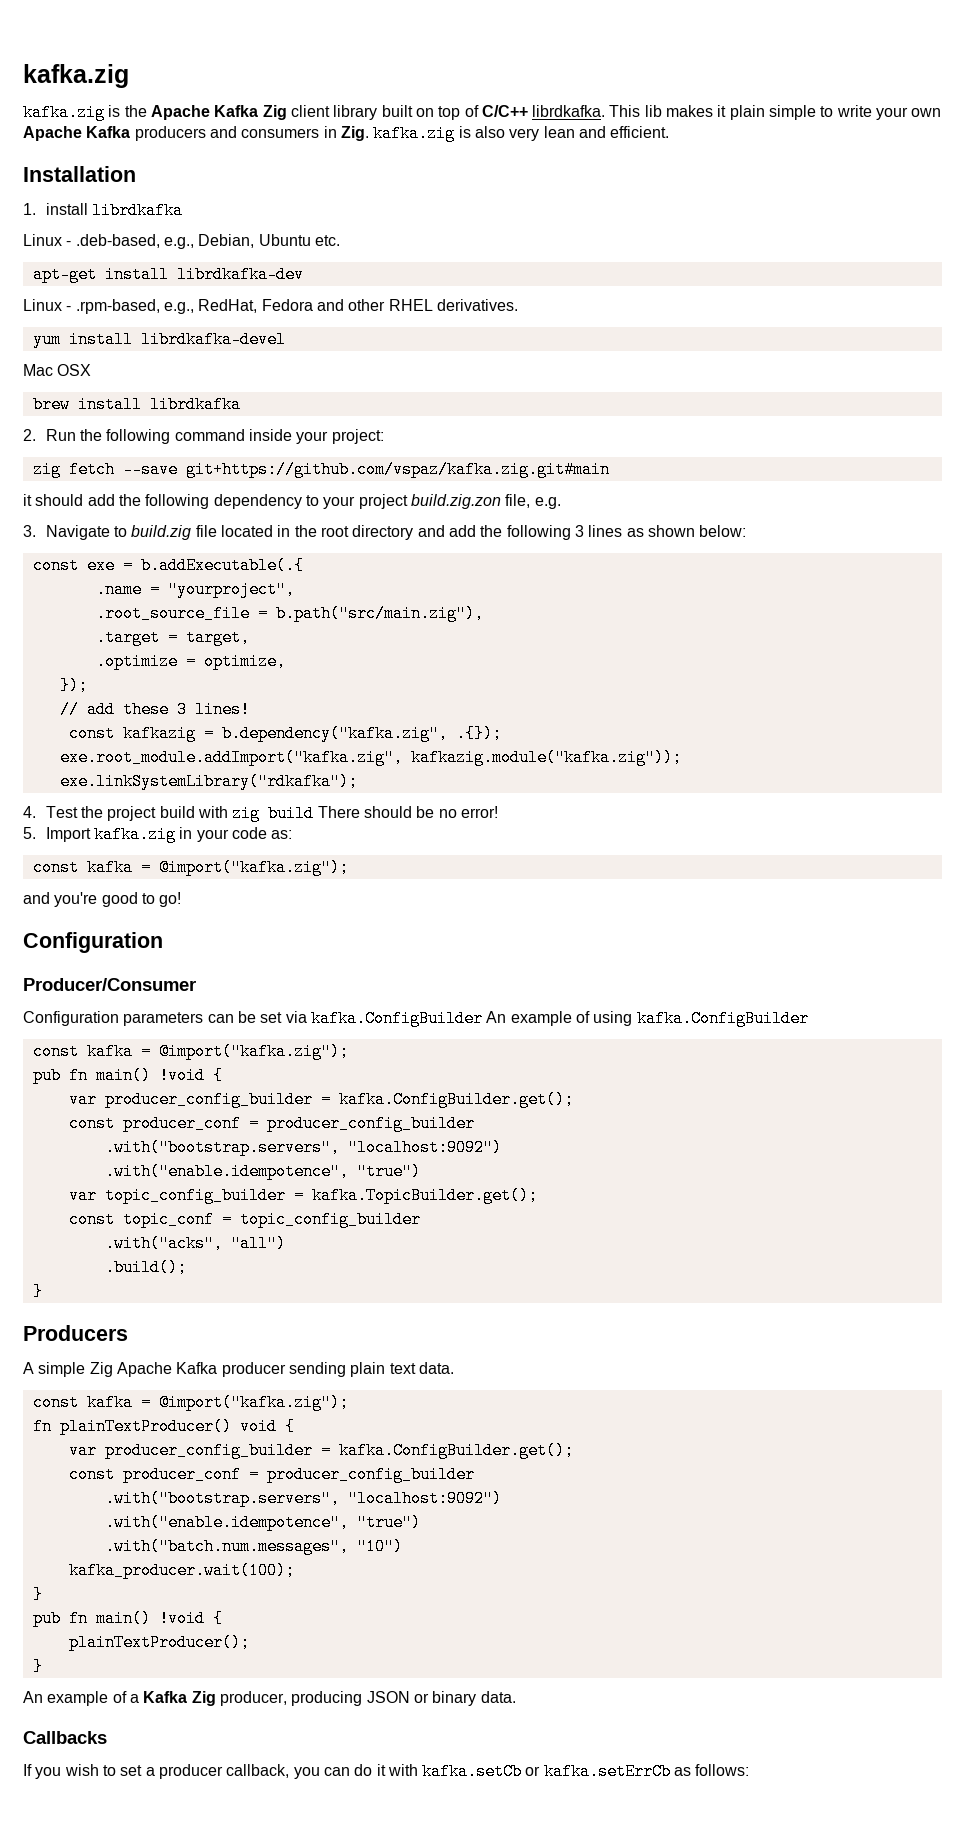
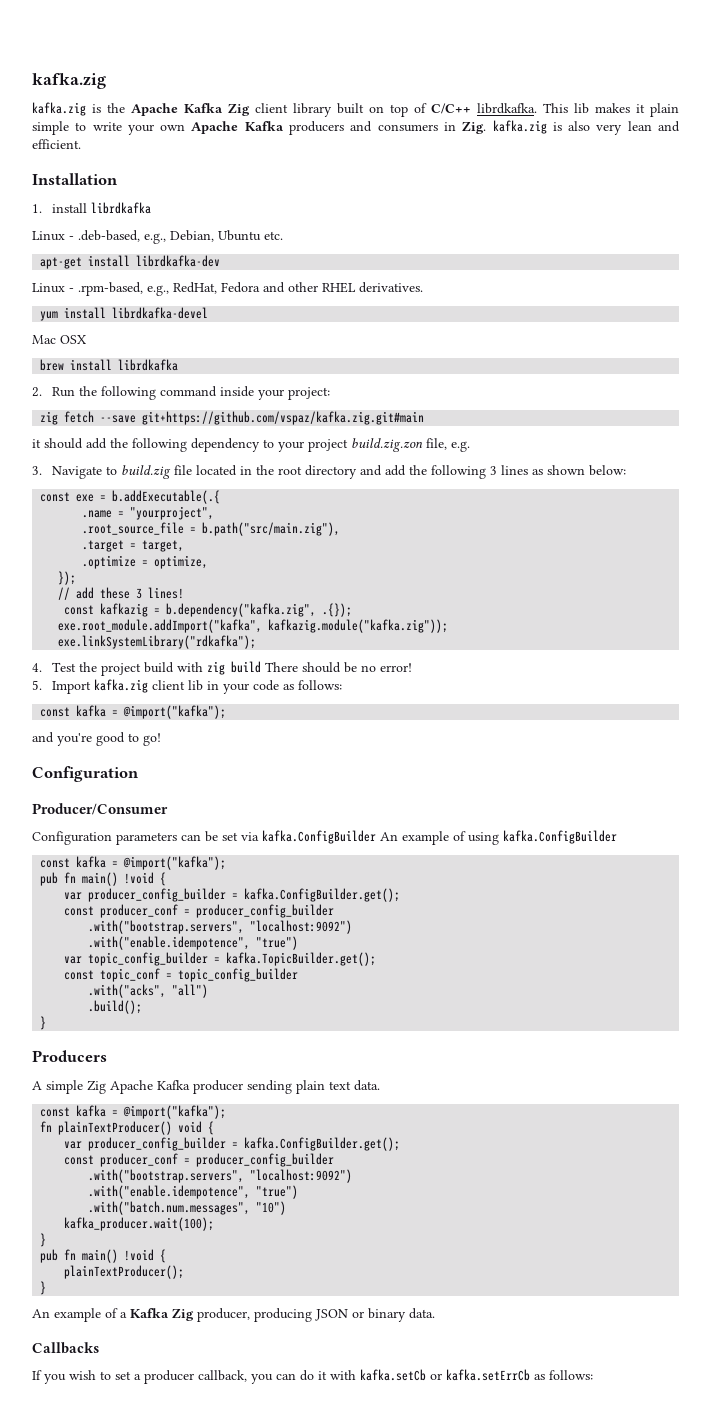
- exe.root_module.addImport("kafka.zig", kafkazig.module("kafka.zig"));
+ exe.root_module.addImport("kafka", kafkazig.module("kafka.zig"));
- 5. Import kafka.zig in your code as:
- const kafka = @import("kafka.zig");
+ 5. Import kafka.zig client lib in your code as follows:
+ const kafka = @import("kafka");
  Configuration parameters can be set via kafka.ConfigBuilder An example of using kafka.ConfigBuilder
- const kafka = @import("kafka.zig");
+ const kafka = @import("kafka");
  A simple Zig Apache Kafka producer sending plain text data.
- const kafka = @import("kafka.zig");
+ const kafka = @import("kafka");

